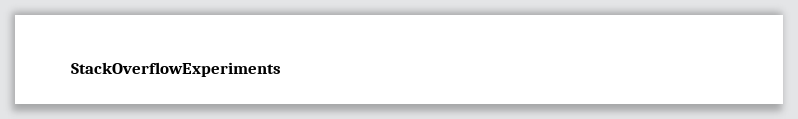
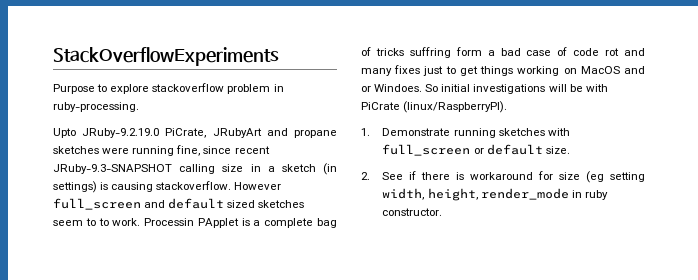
+ Purpose to explore stackoverflow problem in ruby-processing.
+ Upto JRuby-9.2.19.0 PiCrate, JRubyArt and propane sketches were running fine, since recent JRuby-9.3-SNAPSHOT calling size in a sketch (in settings) is causing stackoverflow. However full_screen and default sized sketches seem to to work. Processin PApplet is a complete bag of tricks suffring form a bad case of code rot and many fixes just to get things working on MacOS and or Windoes. So initial investigations will be with PiCrate (linux/RaspberryPI).
+ 1. Demonstrate running sketches with full_screen or default size.
+ 2. See if there is workaround for size (eg setting width, height, render_mode in ruby constructor.

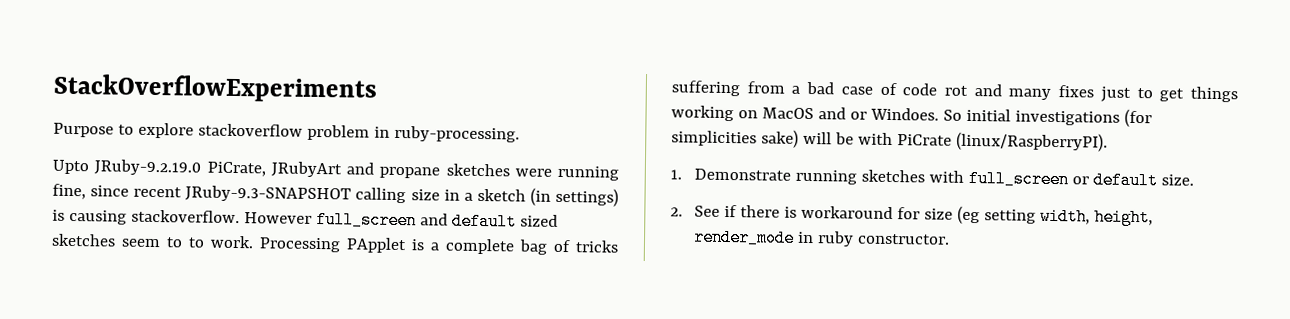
- Processin PApplet is a complete bag of tricks suffring form a bad case of code rot and many fixes just to get things working on MacOS and or Windoes.
+ Processing PApplet is a complete bag of tricks suffering from a bad case of code rot and many fixes just to get things working on MacOS and or Windoes.
- So initial investigations will be with PiCrate (linux/RaspberryPI).
+ So initial investigations (for simplicities sake) will be with PiCrate (linux/RaspberryPI).

